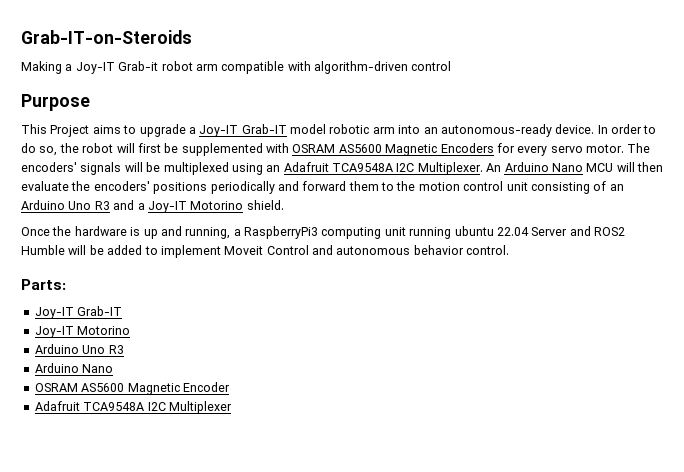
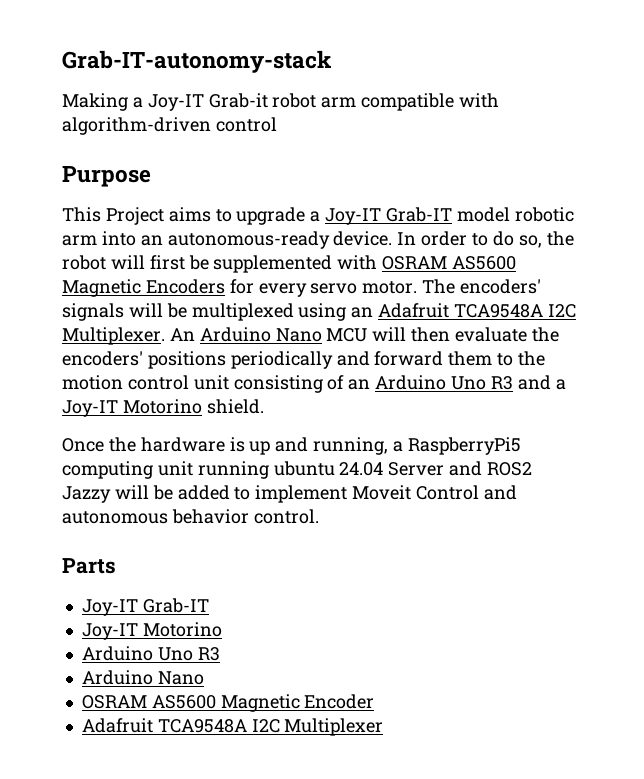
- Grab-IT-on-Steroids
+ Grab-IT-autonomy-stack
- Once the hardware is up and running, a RaspberryPi3 computing unit running ubuntu 22.04 Server and ROS2 Humble will be added to implement Moveit Control and autonomous behavior control.
+ Once the hardware is up and running, a RaspberryPi5 computing unit running ubuntu 24.04 Server and ROS2 Jazzy will be added to implement Moveit Control and autonomous behavior control.
- Parts:
+ Parts

